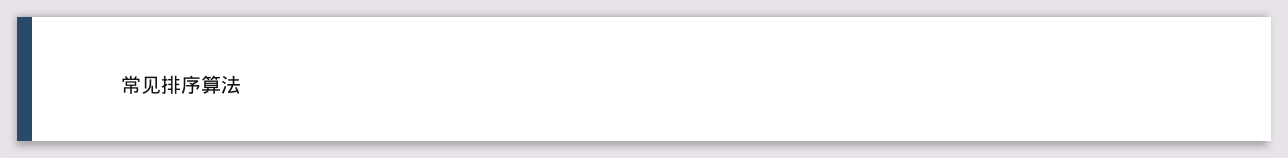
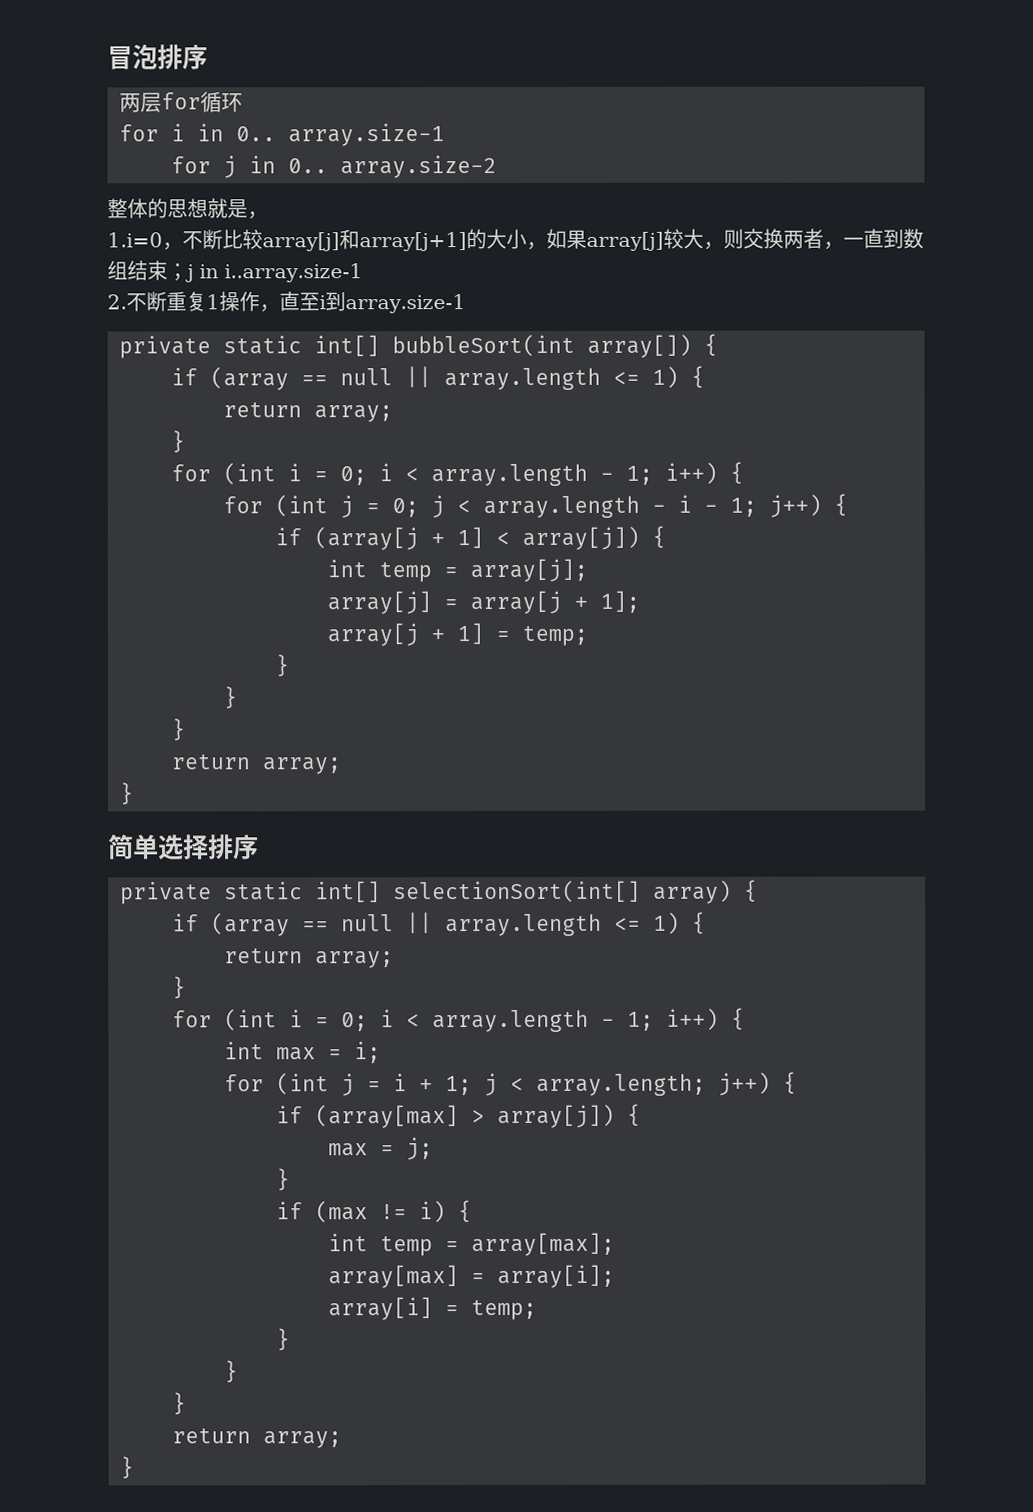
- 常见排序算法
+ 冒泡排序
+ 两层for循环
+ for i in 0.. array.size-1
+ for j in 0.. array.size-2
+ 整体的思想就是，
+ 1.i=0，不断比较array[j]和array[j+1]的大小，如果array[j]较大，则交换两者，一直到数组结束；j in i..array.size-1
+ 2.不断重复1操作，直至i到array.size-1
+ private static int[] bubbleSort(int array[]) {
+ if (array == null || array.length <= 1) {
+ return array;
+ }
+ for (int i = 0; i < array.length - 1; i++) {
+ for (int j = 0; j < array.length - i - 1; j++) {
+ if (array[j + 1] < array[j]) {
+ int temp = array[j];
+ array[j] = array[j + 1];
+ array[j + 1] = temp;
+ }
+ }
+ }
+ return array;
+ }
+ 简单选择排序
+ private static int[] selectionSort(int[] array) {
+ if (array == null || array.length <= 1) {
+ return array;
+ }
+ for (int i = 0; i < array.length - 1; i++) {
+ int max = i;
+ for (int j = i + 1; j < array.length; j++) {
+ if (array[max] > array[j]) {
+ max = j;
+ }
+ if (max != i) {
+ int temp = array[max];
+ array[max] = array[i];
+ array[i] = temp;
+ }
+ }
+ }
+ return array;
+ }

